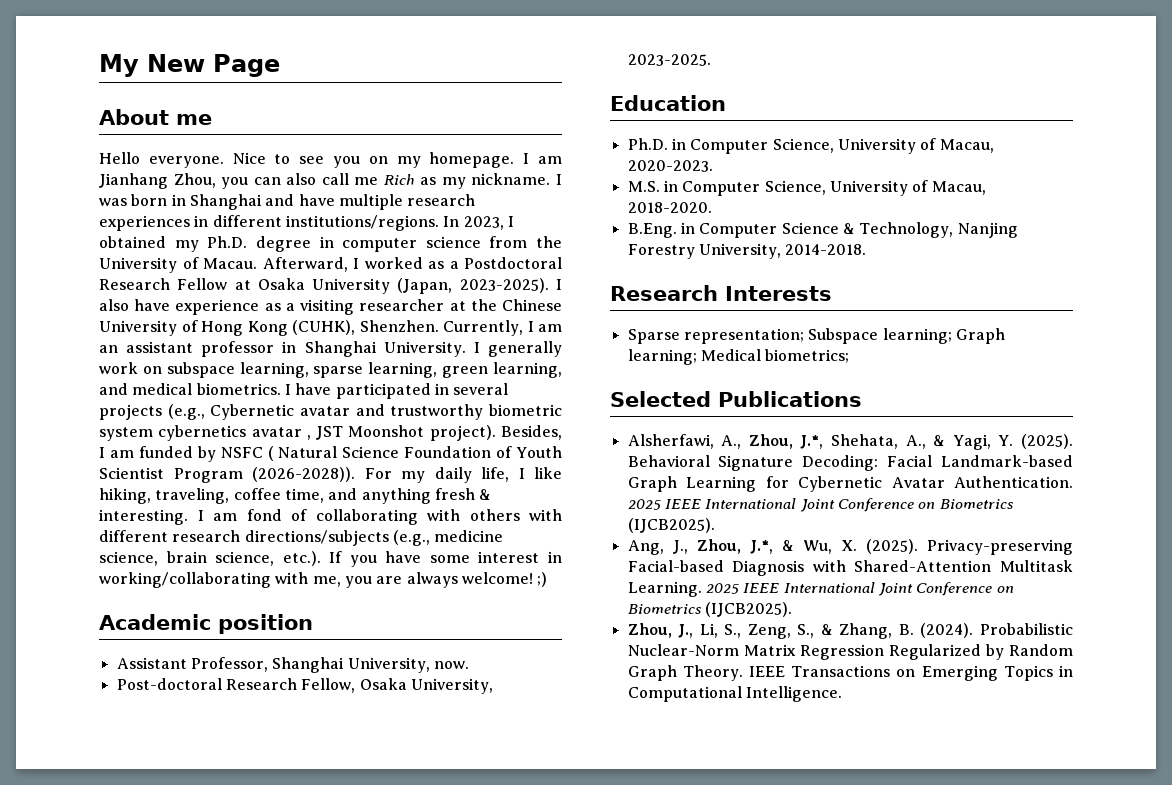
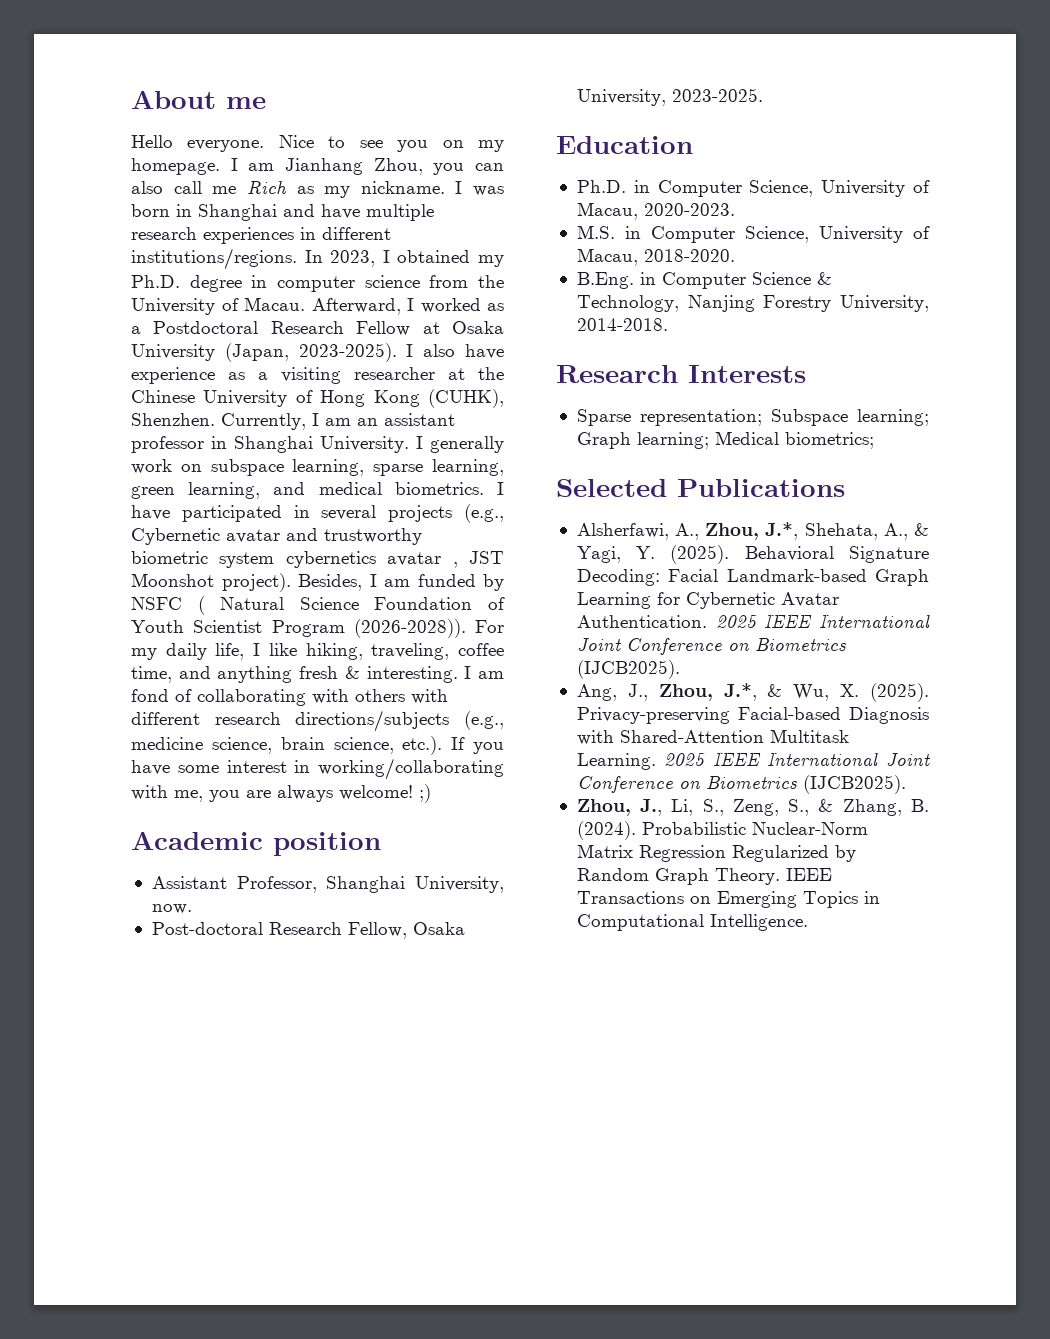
- My New Page

